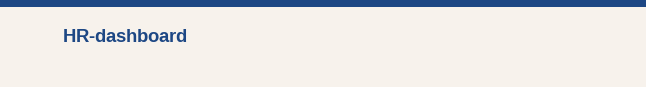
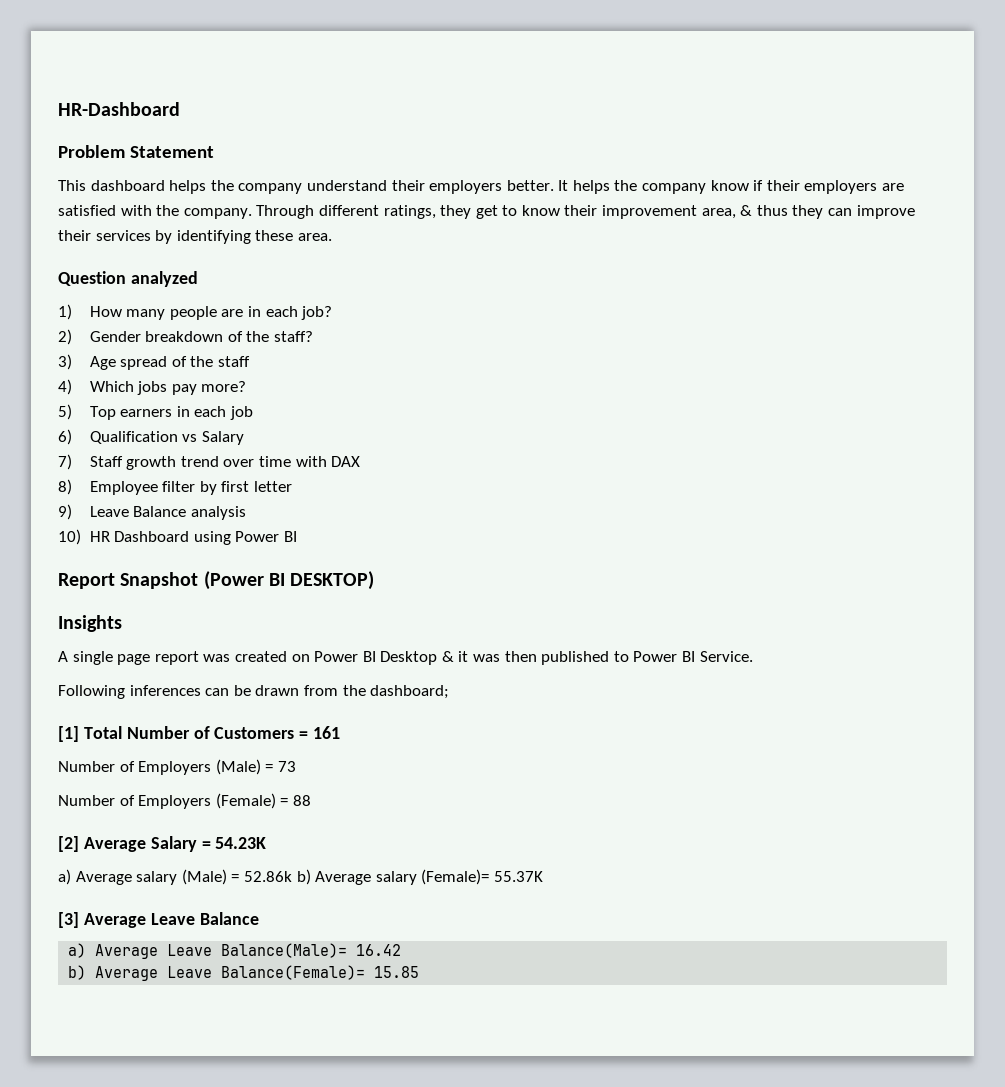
- HR-dashboard
+ HR-Dashboard
+ Problem Statement
+ This dashboard helps the company understand their employers better. It helps the company know if their employers are satisfied with the company. Through different ratings, they get to know their improvement area, & thus they can improve their services by identifying these area.
+ Question analyzed
+ 1) How many people are in each job?
+ 2) Gender breakdown of the staff?
+ 3) Age spread of the staff
+ 4) Which jobs pay more?
+ 5) Top earners in each job
+ 6) Qualification vs Salary
+ 7) Staff growth trend over time with DAX
+ 8) Employee filter by first letter
+ 9) Leave Balance analysis
+ 10) HR Dashboard using Power BI
+ Report Snapshot (Power BI DESKTOP)
+ Insights
+ A single page report was created on Power BI Desktop & it was then published to Power BI Service.
+ Following inferences can be drawn from the dashboard;
+ [1] Total Number of Customers = 161
+ Number of Employers (Male) = 73
+ Number of Employers (Female) = 88
+ [2] Average Salary = 54.23K
+ a) Average salary (Male) = 52.86k b) Average salary (Female)= 55.37K
+ [3] Average Leave Balance
+ a) Average Leave Balance(Male)= 16.42
+ b) Average Leave Balance(Female)= 15.85

